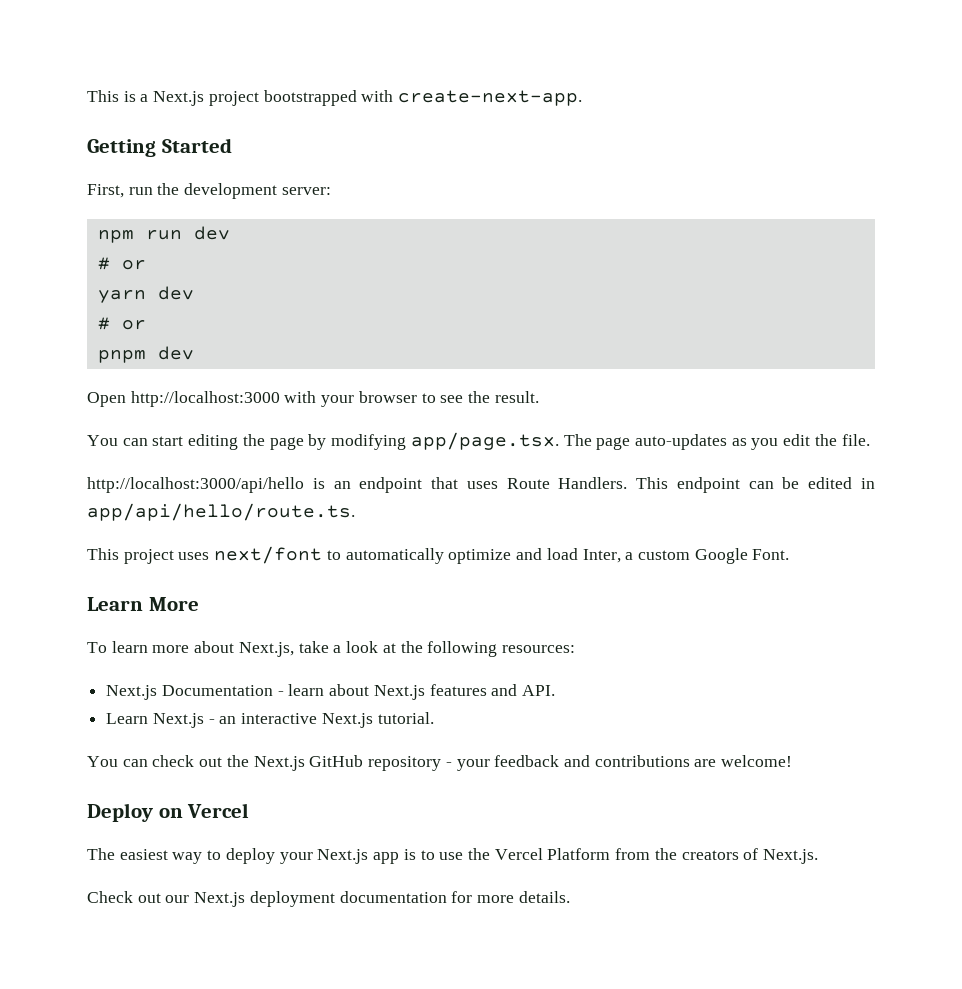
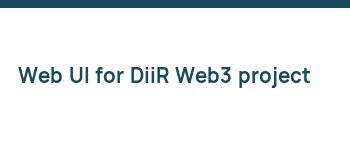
- This is a Next.js project bootstrapped with create-next-app.
- Getting Started
- First, run the development server:
- npm run dev
- # or
- yarn dev
- # or
- pnpm dev
- Open http://localhost:3000 with your browser to see the result.
- You can start editing the page by modifying app/page.tsx. The page auto-updates as you edit the file.
- http://localhost:3000/api/hello is an endpoint that uses Route Handlers. This endpoint can be edited in app/api/hello/route.ts.
- This project uses next/font to automatically optimize and load Inter, a custom Google Font.
- Learn More
- To learn more about Next.js, take a look at the following resources:
- Next.js Documentation - learn about Next.js features and API.
- Learn Next.js - an interactive Next.js tutorial.
- You can check out the Next.js GitHub repository - your feedback and contributions are welcome!
- Deploy on Vercel
- The easiest way to deploy your Next.js app is to use the Vercel Platform from the creators of Next.js.
- Check out our Next.js deployment documentation for more details.
+ Web UI for DiiR Web3 project

